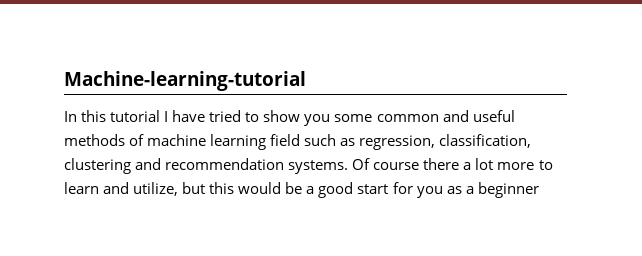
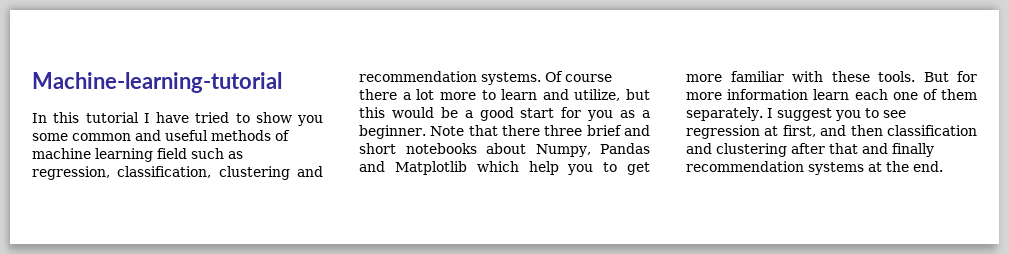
- Of course there a lot more to learn and utilize, but this would be a good start for you as a beginner
+ Of course there a lot more to learn and utilize, but this would be a good start for you as a beginner. Note that there three brief and short notebooks about Numpy, Pandas and Matplotlib which help you to get more familiar with these tools. But for more information learn each one of them separately. I suggest you to see regression at first, and then classification and clustering after that and finally recommendation systems at the end.

